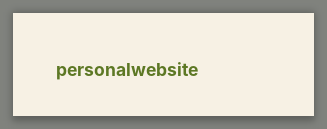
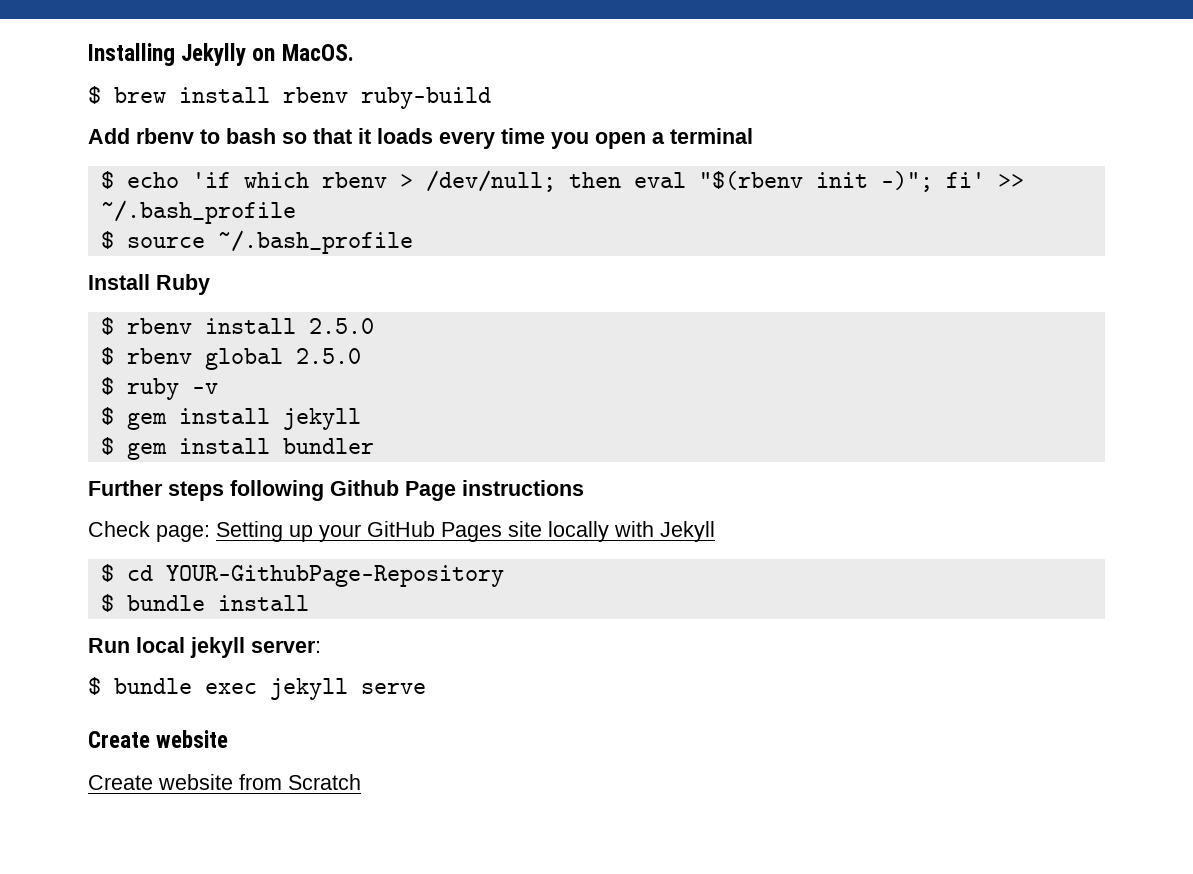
- personalwebsite
+ Installing Jekylly on MacOS.
+ $ brew install rbenv ruby-build
+ Add rbenv to bash so that it loads every time you open a terminal
+ $ echo 'if which rbenv > /dev/null; then eval "$(rbenv init -)"; fi' >> ~/.bash_profile
+ $ source ~/.bash_profile
+ Install Ruby
+ $ rbenv install 2.5.0
+ $ rbenv global 2.5.0
+ $ ruby -v
+ $ gem install jekyll
+ $ gem install bundler
+ Further steps following Github Page instructions
+ Check page: Setting up your GitHub Pages site locally with Jekyll
+ $ cd YOUR-GithubPage-Repository
+ $ bundle install
+ Run local jekyll server:
+ $ bundle exec jekyll serve
+ Create website
+ Create website from Scratch

